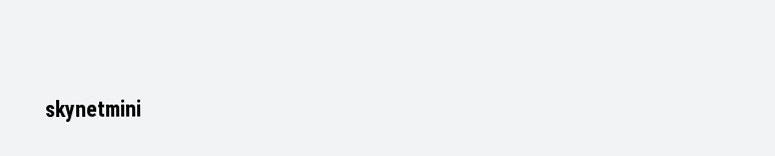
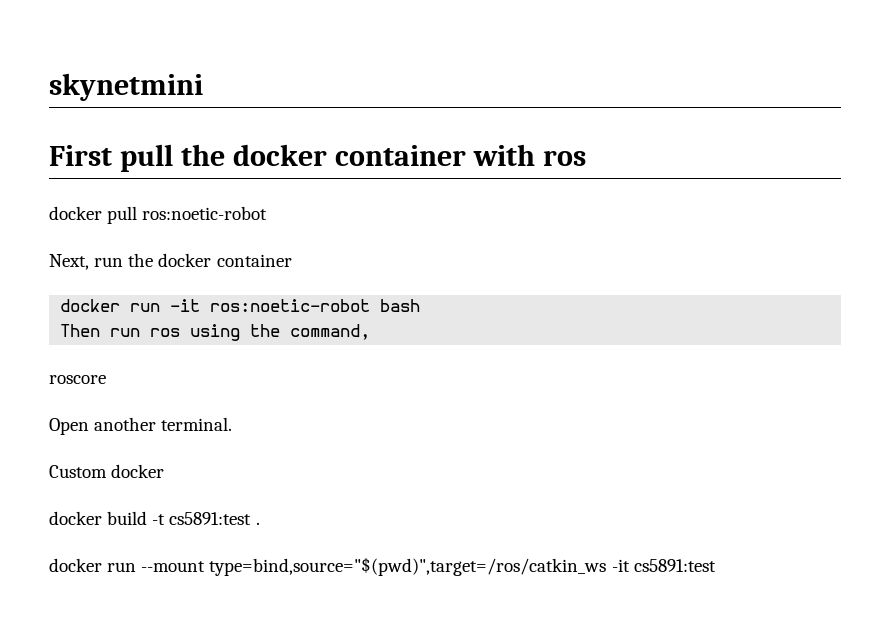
+ First pull the docker container with ros
+ docker pull ros:noetic-robot
+ Next, run the docker container
+ docker run -it ros:noetic-robot bash
+ Then run ros using the command,
+ roscore
+ Open another terminal.
+ Custom docker
+ docker build -t cs5891:test .
+ docker run --mount type=bind,source="$(pwd)",target=/ros/catkin_ws -it cs5891:test

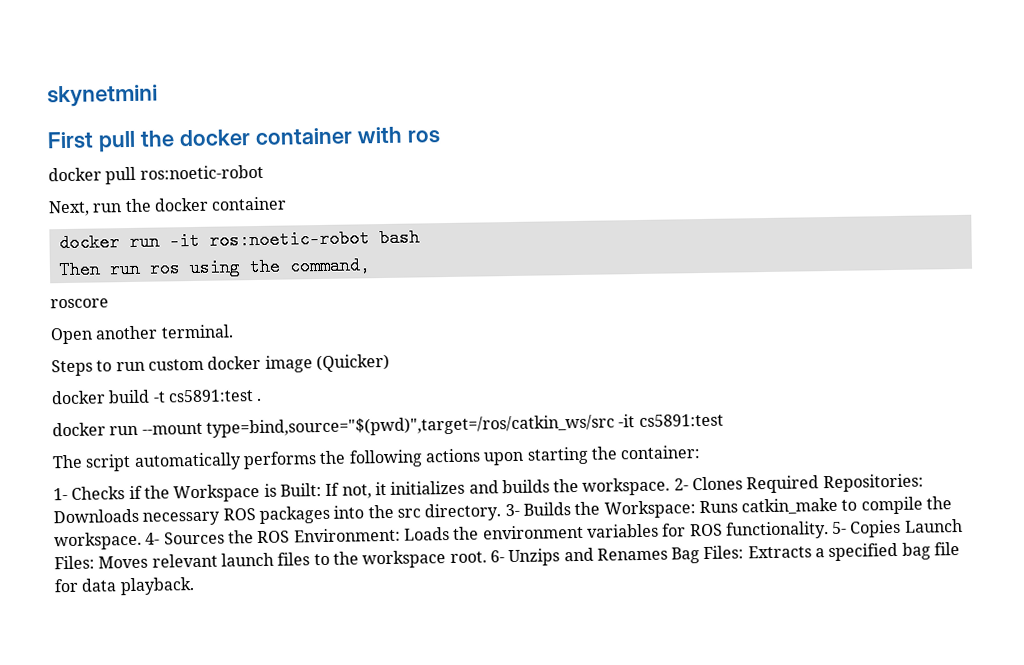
- Custom docker
+ Steps to run custom docker image (Quicker)
- docker run --mount type=bind,source="$(pwd)",target=/ros/catkin_ws -it cs5891:test
+ docker run --mount type=bind,source="$(pwd)",target=/ros/catkin_ws/src -it cs5891:test
+ The script automatically performs the following actions upon starting the container:
+ 1- Checks if the Workspace is Built: If not, it initializes and builds the workspace. 2- Clones Required Repositories: Downloads necessary ROS packages into the src directory. 3- Builds the Workspace: Runs catkin_make to compile the workspace. 4- Sources the ROS Environment: Loads the environment variables for ROS functionality. 5- Copies Launch Files: Moves relevant launch files to the workspace root. 6- Unzips and Renames Bag Files: Extracts a specified bag file for data playback.

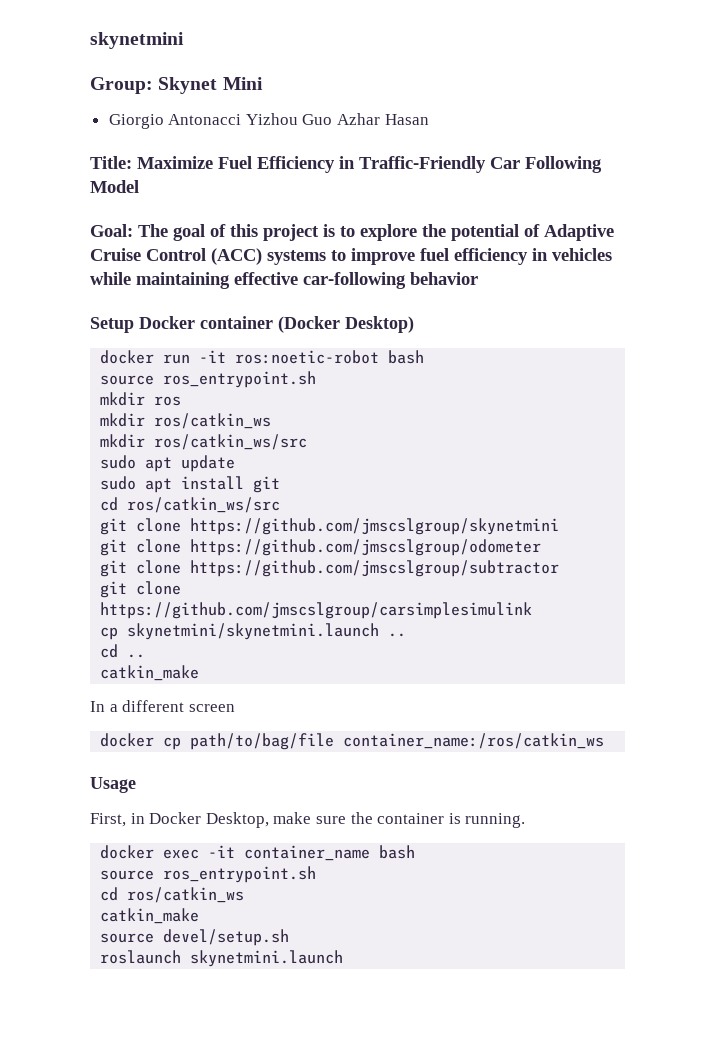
- First pull the docker container with ros
- docker pull ros:noetic-robot
- Next, run the docker container
+ Group: Skynet Mini
+ Giorgio Antonacci Yizhou Guo Azhar Hasan
+ Title: Maximize Fuel Efficiency in Traffic-Friendly Car Following Model
+ Goal: The goal of this project is to explore the potential of Adaptive Cruise Control (ACC) systems to improve fuel efficiency in vehicles while maintaining effective car-following behavior
+ Setup Docker container (Docker Desktop)
  docker run -it ros:noetic-robot bash
- Then run ros using the command,
- roscore
- Open another terminal.
- Steps to run custom docker image (Quicker)
- docker build -t cs5891:test .
- docker run --mount type=bind,source="$(pwd)",target=/ros/catkin_ws/src -it cs5891:test
- The script automatically performs the following actions upon starting the container:
- 1- Checks if the Workspace is Built: If not, it initializes and builds the workspace. 2- Clones Required Repositories: Downloads necessary ROS packages into the src directory. 3- Builds the Workspace: Runs catkin_make to compile the workspace. 4- Sources the ROS Environment: Loads the environment variables for ROS functionality. 5- Copies Launch Files: Moves relevant launch files to the workspace root. 6- Unzips and Renames Bag Files: Extracts a specified bag file for data playback.
+ source ros_entrypoint.sh
+ mkdir ros
+ mkdir ros/catkin_ws
+ mkdir ros/catkin_ws/src
+ sudo apt update
+ sudo apt install git
+ cd ros/catkin_ws/src
+ git clone https://github.com/jmscslgroup/skynetmini
+ git clone https://github.com/jmscslgroup/odometer
+ git clone https://github.com/jmscslgroup/subtractor
+ git clone https://github.com/jmscslgroup/carsimplesimulink
+ cp skynetmini/skynetmini.launch ..
+ cd ..
+ catkin_make
+ In a different screen
+ docker cp path/to/bag/file container_name:/ros/catkin_ws
+ Usage
+ First, in Docker Desktop, make sure the container is running.
+ docker exec -it container_name bash
+ source ros_entrypoint.sh
+ cd ros/catkin_ws
+ catkin_make
+ source devel/setup.sh
+ roslaunch skynetmini.launch

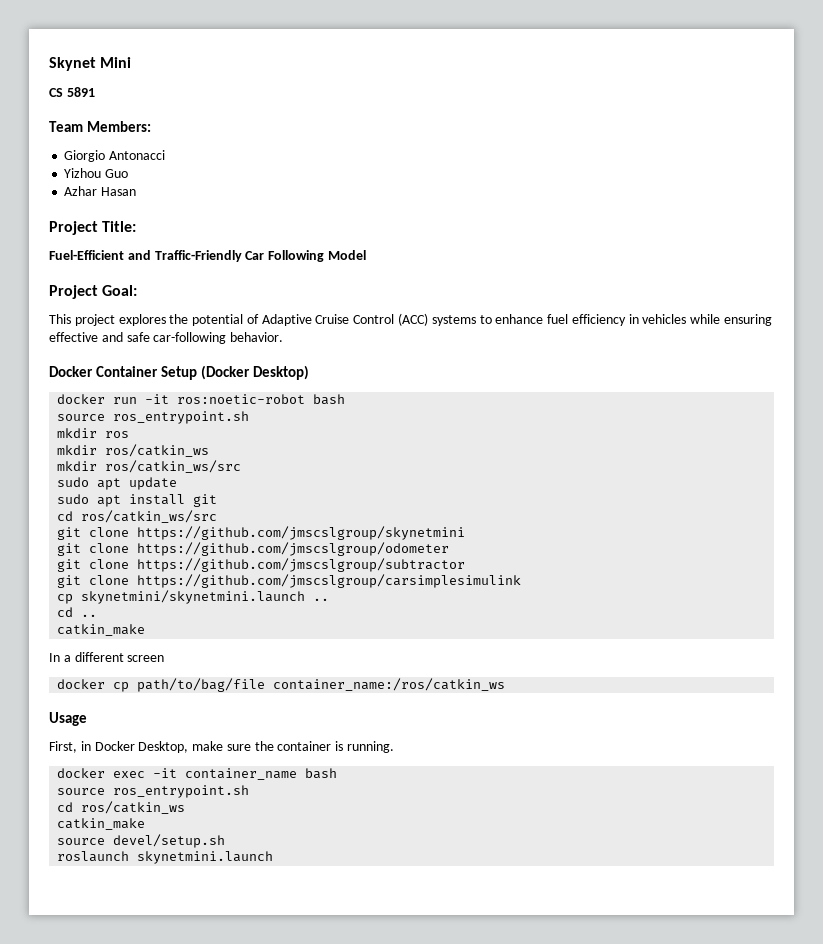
- skynetmini
- Group: Skynet Mini
+ Skynet Mini
+ CS 5891
+ Team Members:
- Giorgio Antonacci Yizhou Guo Azhar Hasan
+ Giorgio Antonacci
+ Yizhou Guo
+ Azhar Hasan
- Title: Maximize Fuel Efficiency in Traffic-Friendly Car Following Model
+ Project Title:
+ Fuel-Efficient and Traffic-Friendly Car Following Model
- Goal: The goal of this project is to explore the potential of Adaptive Cruise Control (ACC) systems to improve fuel efficiency in vehicles while maintaining effective car-following behavior
- Setup Docker container (Docker Desktop)
+ Project Goal:
+ This project explores the potential of Adaptive Cruise Control (ACC) systems to enhance fuel efficiency in vehicles while ensuring effective and safe car-following behavior.
+ Docker Container Setup (Docker Desktop)

